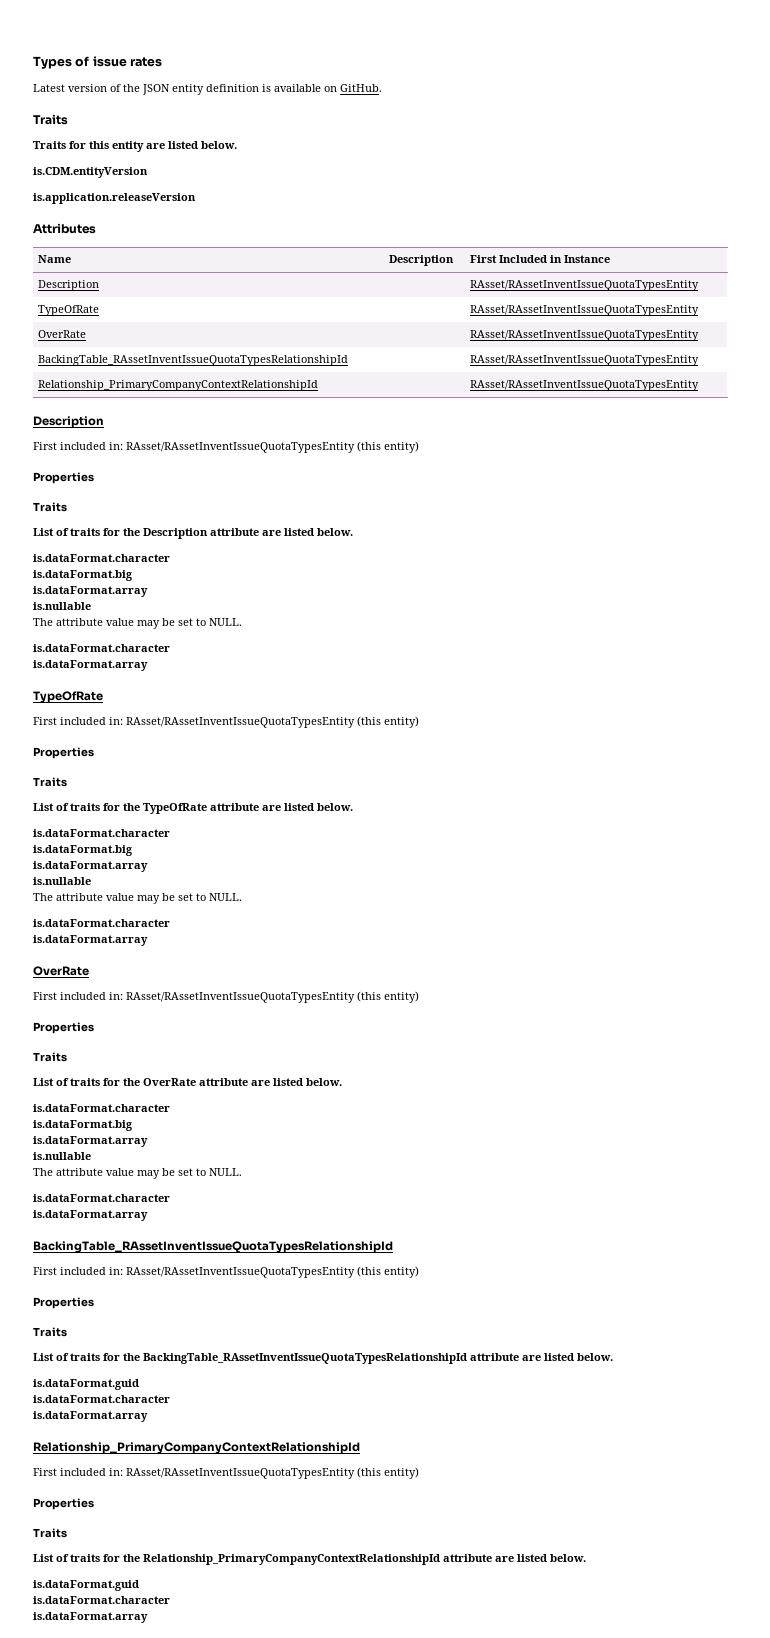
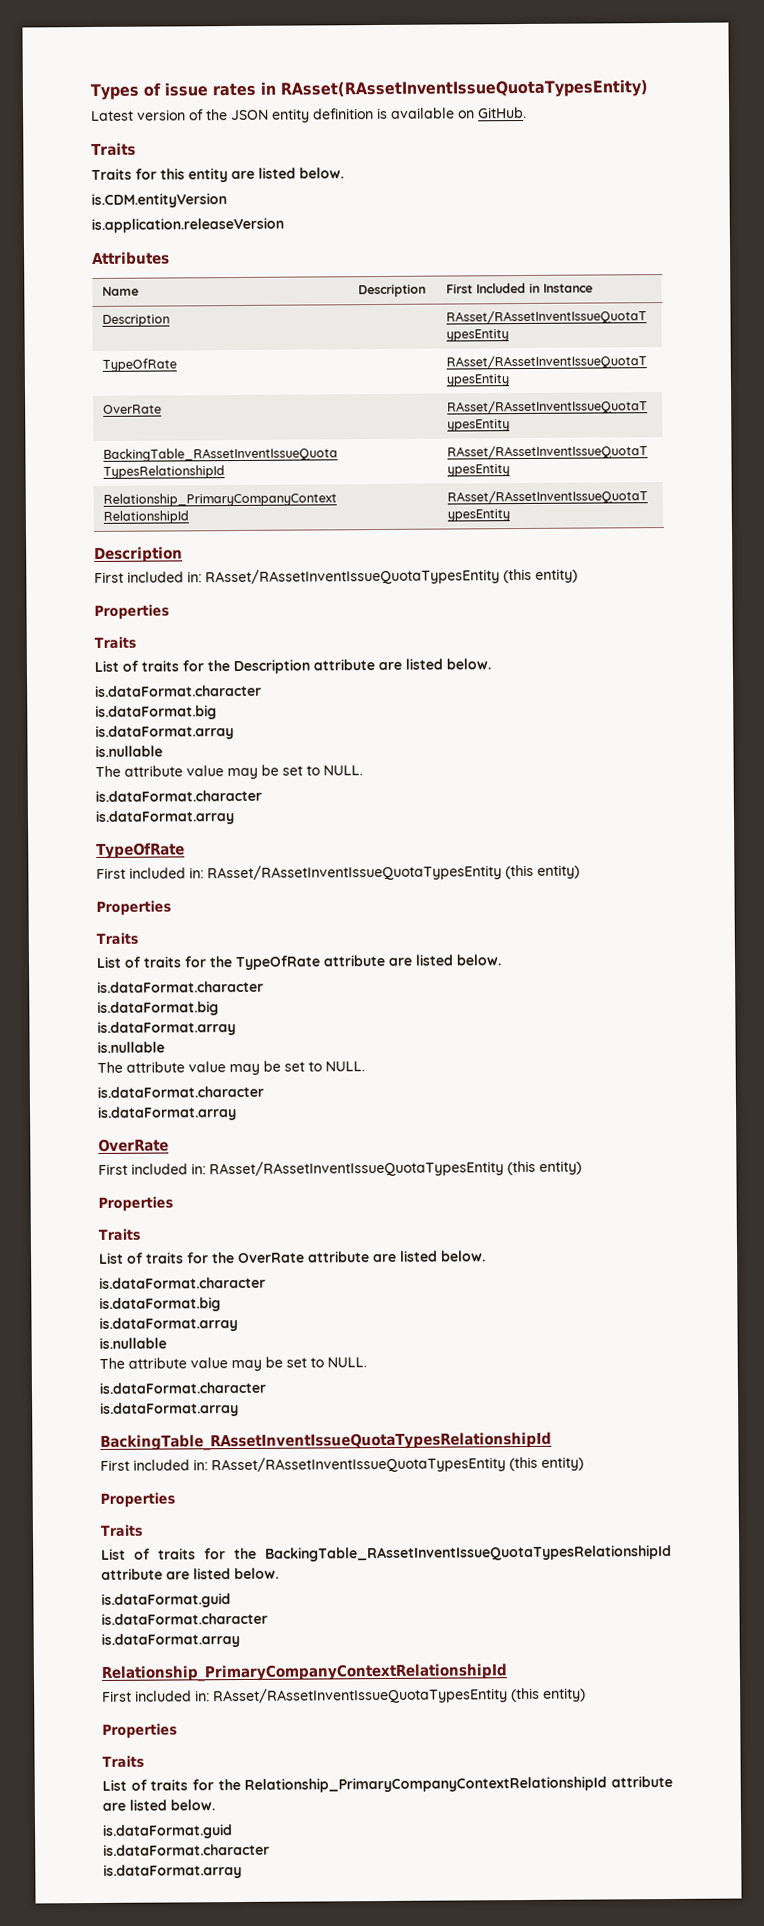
- Types of issue rates
+ Types of issue rates in RAsset(RAssetInventIssueQuotaTypesEntity)

